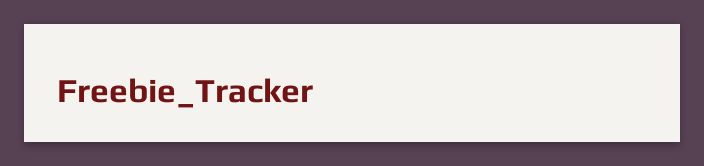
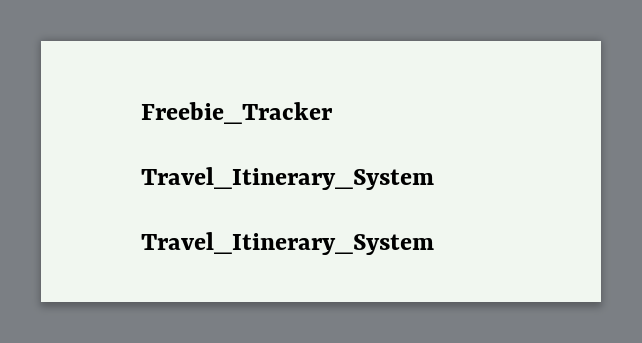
  Freebie_Tracker
+ Travel_Itinerary_System
+ Travel_Itinerary_System

